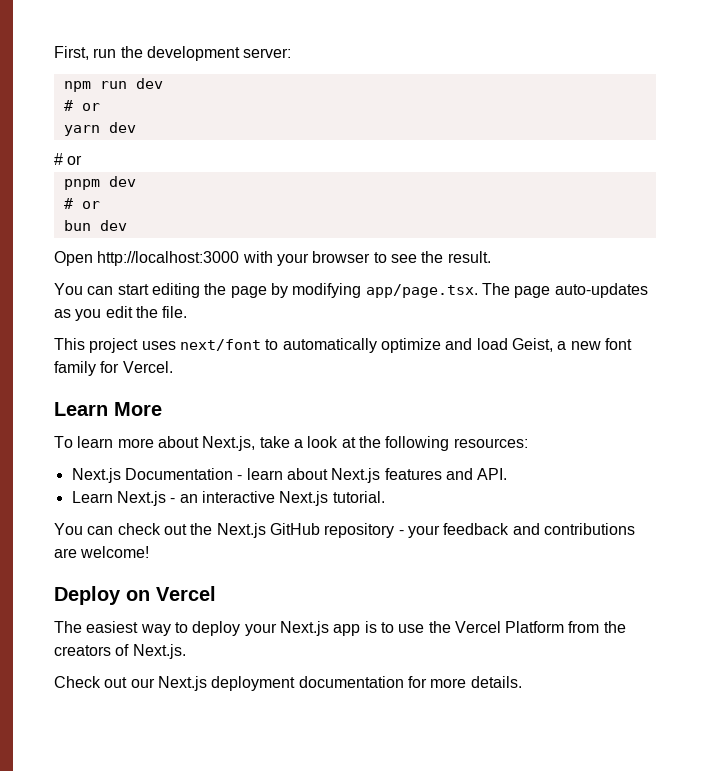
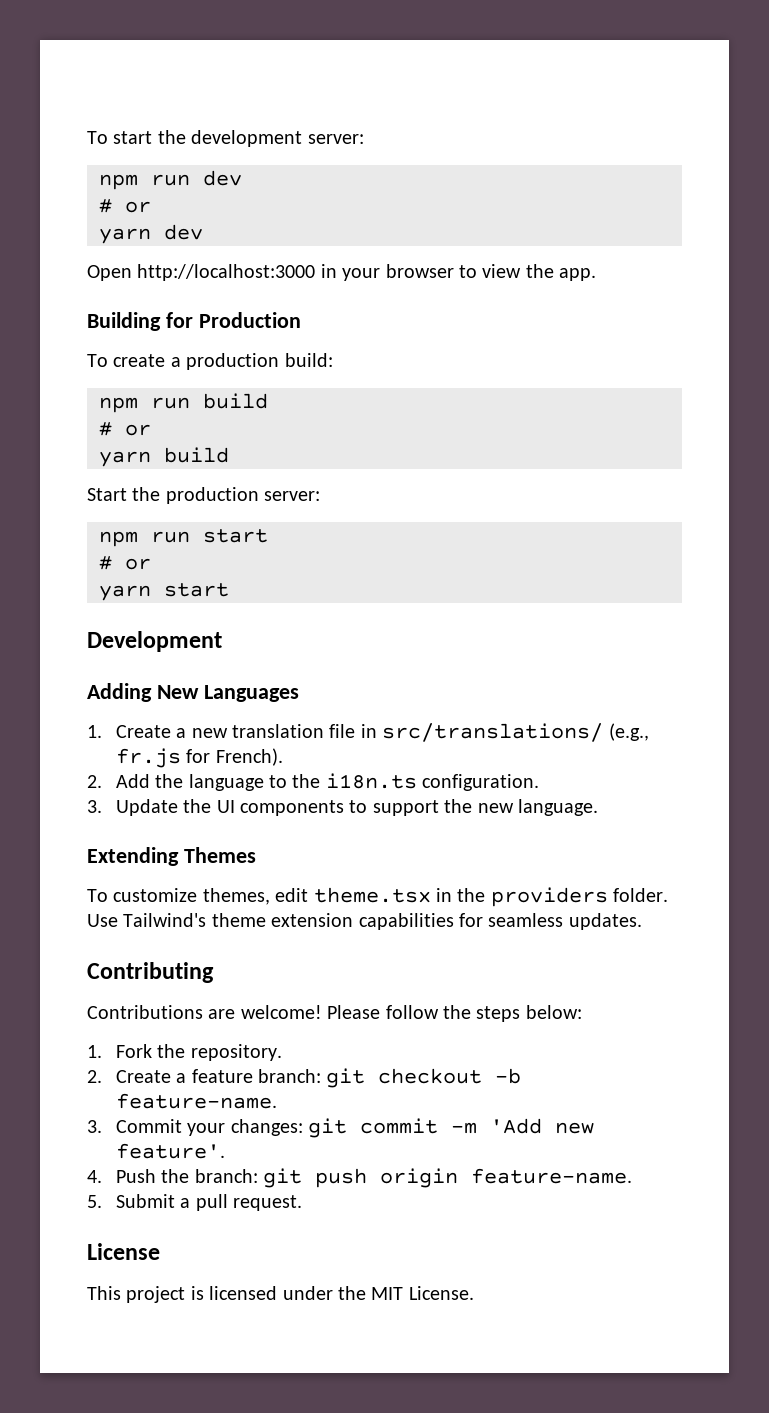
- First, run the development server:
+ To start the development server:
  yarn dev
+ Open http://localhost:3000 in your browser to view the app.
+ Building for Production
+ To create a production build:
+ npm run build
  # or
- pnpm dev
+ yarn build
+ Start the production server:
+ npm run start
  # or
- bun dev
- Open http://localhost:3000 with your browser to see the result.
- You can start editing the page by modifying app/page.tsx. The page auto-updates as you edit the file.
- This project uses next/font to automatically optimize and load Geist, a new font family for Vercel.
- Learn More
- To learn more about Next.js, take a look at the following resources:
- Next.js Documentation - learn about Next.js features and API.
- Learn Next.js - an interactive Next.js tutorial.
- You can check out the Next.js GitHub repository - your feedback and contributions are welcome!
- Deploy on Vercel
- The easiest way to deploy your Next.js app is to use the Vercel Platform from the creators of Next.js.
- Check out our Next.js deployment documentation for more details.
+ yarn start
+ Development
+ Adding New Languages
+ 1. Create a new translation file in src/translations/ (e.g., fr.js for French).
+ 2. Add the language to the i18n.ts configuration.
+ 3. Update the UI components to support the new language.
+ Extending Themes
+ To customize themes, edit theme.tsx in the providers folder. Use Tailwind's theme extension capabilities for seamless updates.
+ Contributing
+ Contributions are welcome! Please follow the steps below:
+ 1. Fork the repository.
+ 2. Create a feature branch: git checkout -b feature-name.
+ 3. Commit your changes: git commit -m 'Add new feature'.
+ 4. Push the branch: git push origin feature-name.
+ 5. Submit a pull request.
+ License
+ This project is licensed under the MIT License.

